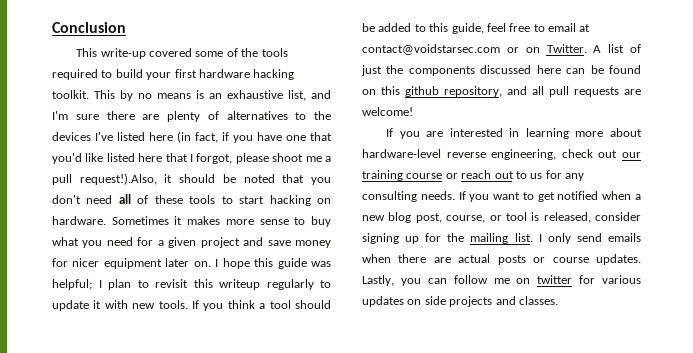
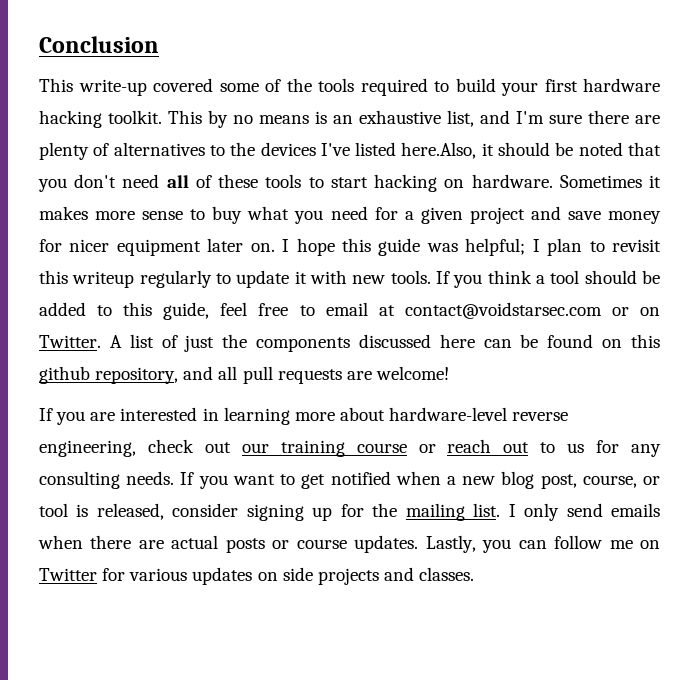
- This by no means is an exhaustive list, and I'm sure there are plenty of alternatives to the devices I've listed here (in fact, if you have one that you'd like listed here that I forgot, please shoot me a pull request!).Also, it should be noted that you don't need all of these tools to start hacking on hardware.
+ This by no means is an exhaustive list, and I'm sure there are plenty of alternatives to the devices I've listed here.Also, it should be noted that you don't need all of these tools to start hacking on hardware.
- Lastly, you can follow me on twitter for various updates on side projects and classes.
+ Lastly, you can follow me on Twitter for various updates on side projects and classes.

